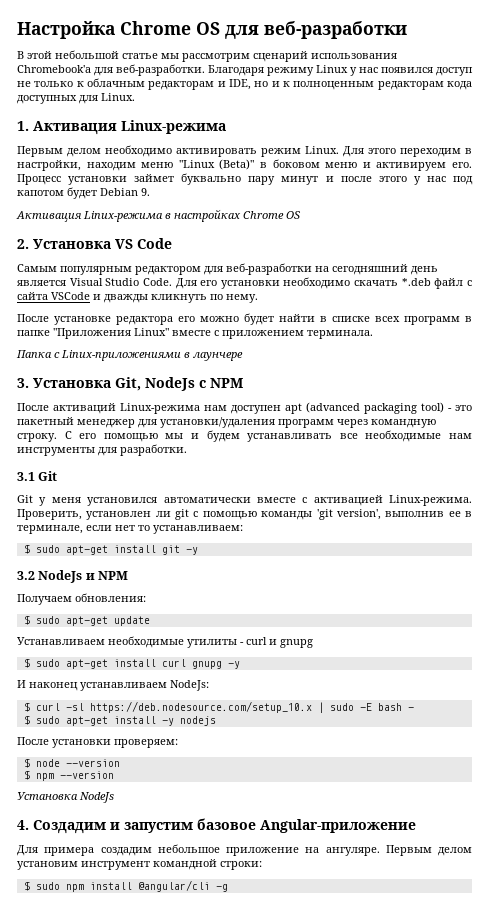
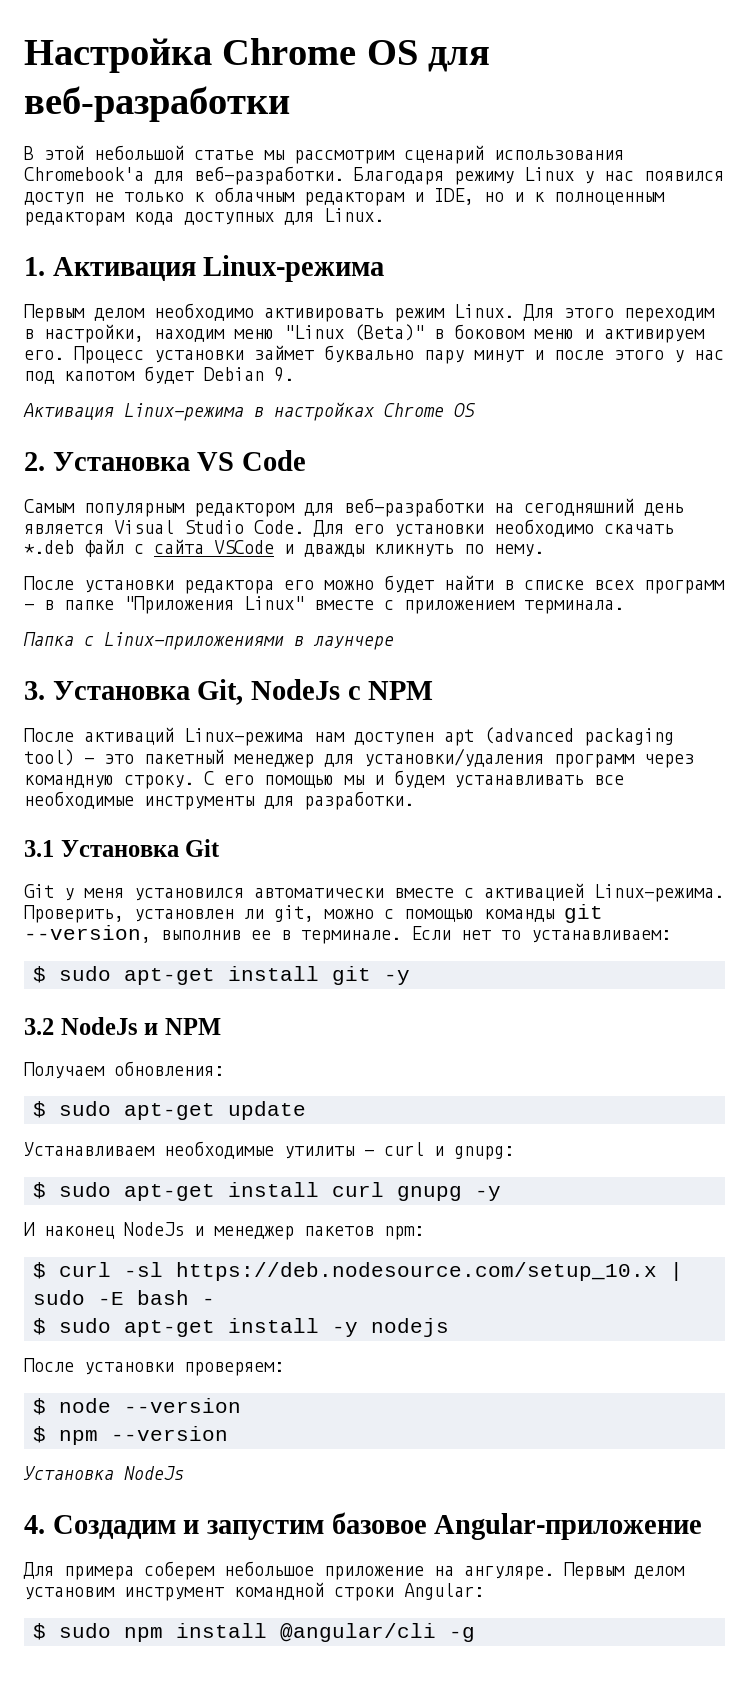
- После установке редактора его можно будет найти в списке всех программ в папке "Приложения Linux" вместе с приложением терминала.
+ После установки редактора его можно будет найти в списке всех программ - в папке "Приложения Linux" вместе с приложением терминала.
- С его помощью мы и будем устанавливать все необходимые нам инструменты для разработки.
+ С его помощью мы и будем устанавливать все необходимые инструменты для разработки.
- 3.1 Git
+ 3.1 Установка Git
- Проверить, установлен ли git с помощью команды 'git version', выполнив ее в терминале, если нет то устанавливаем:
+ Проверить, установлен ли git, можно с помощью команды git --version, выполнив ее в терминале. Если нет то устанавливаем:
- Устанавливаем необходимые утилиты - curl и gnupg
+ Устанавливаем необходимые утилиты - curl и gnupg:
- И наконец устанавливаем NodeJs:
+ И наконец NodeJs и менеджер пакетов npm:
- Для примера создадим небольшое приложение на ангуляре.
+ Для примера соберем небольшое приложение на ангуляре.
- Первым делом установим инструмент командной строки:
+ Первым делом установим инструмент командной строки Angular:

